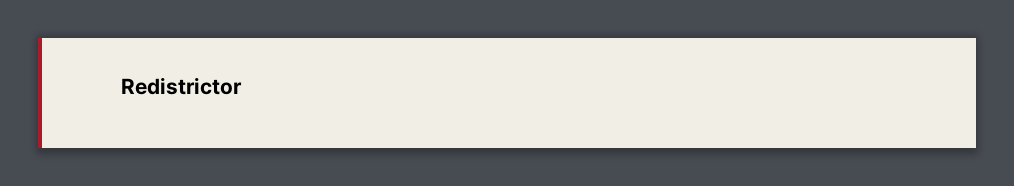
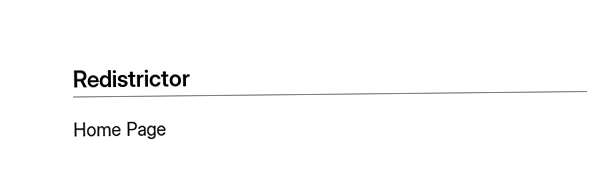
+ Home Page

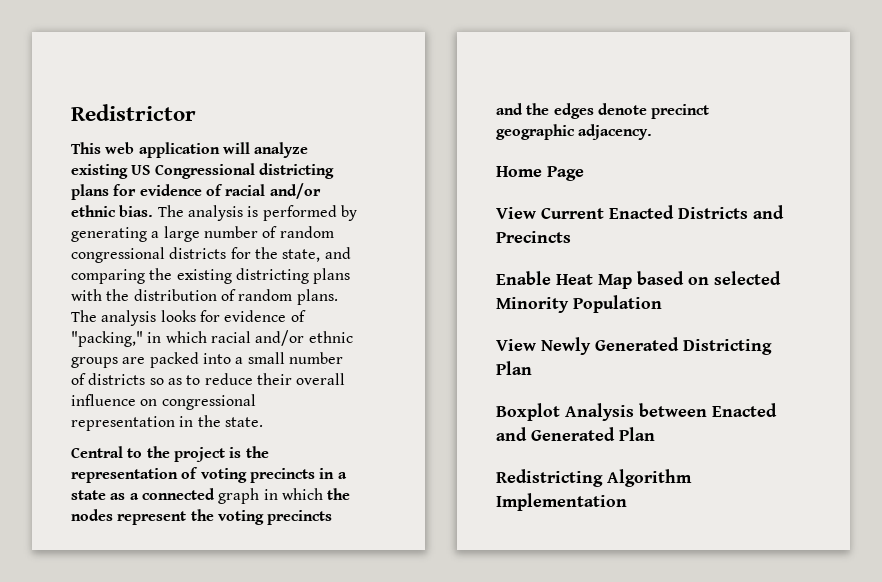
+ This web application will analyze existing US Congressional districting plans for evidence of racial and/or ethnic bias. The analysis is performed by generating a large number of random congressional districts for the state, and comparing the existing districting plans with the distribution of random plans. The analysis looks for evidence of "packing," in which racial and/or ethnic groups are packed into a small number of districts so as to reduce their overall influence on congressional representation in the state.
+ Central to the project is the representation of voting precincts in a state as a connected graph in which the nodes represent the voting precincts and the edges denote precinct geographic adjacency.
  Home Page
+ View Current Enacted Districts and Precincts
+ Enable Heat Map based on selected Minority Population
+ View Newly Generated Districting Plan
+ Boxplot Analysis between Enacted and Generated Plan
+ Redistricting Algorithm Implementation

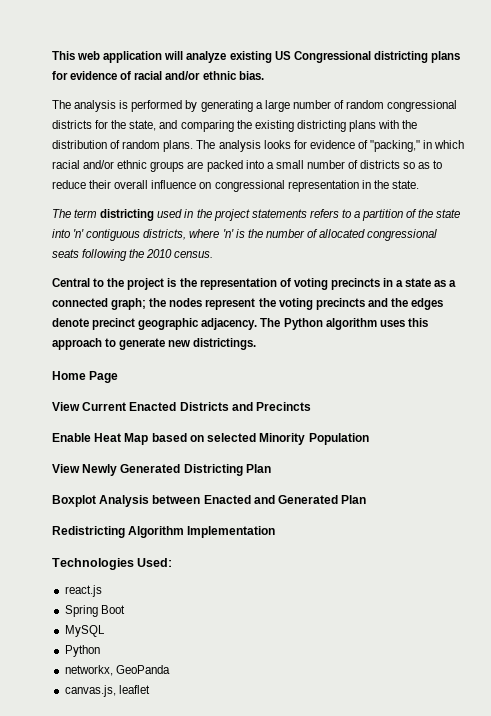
- Redistrictor
- This web application will analyze existing US Congressional districting plans for evidence of racial and/or ethnic bias. The analysis is performed by generating a large number of random congressional districts for the state, and comparing the existing districting plans with the distribution of random plans.
+ This web application will analyze existing US Congressional districting plans for evidence of racial and/or ethnic bias.
+ The analysis is performed by generating a large number of random congressional districts for the state, and comparing the existing districting plans with the distribution of random plans.
+ The term districting used in the project statements refers to a partition of the state into 'n' contiguous districts, where 'n' is the number of allocated congressional seats following the 2010 census.
- Central to the project is the representation of voting precincts in a state as a connected graph in which the nodes represent the voting precincts and the edges denote precinct geographic adjacency.
+ Central to the project is the representation of voting precincts in a state as a connected graph; the nodes represent the voting precincts and the edges denote precinct geographic adjacency. The Python algorithm uses this approach to generate new districtings.
+ Technologies Used:
+ react.js
+ Spring Boot
+ MySQL
+ Python
+ networkx, GeoPanda
+ canvas.js, leaflet

